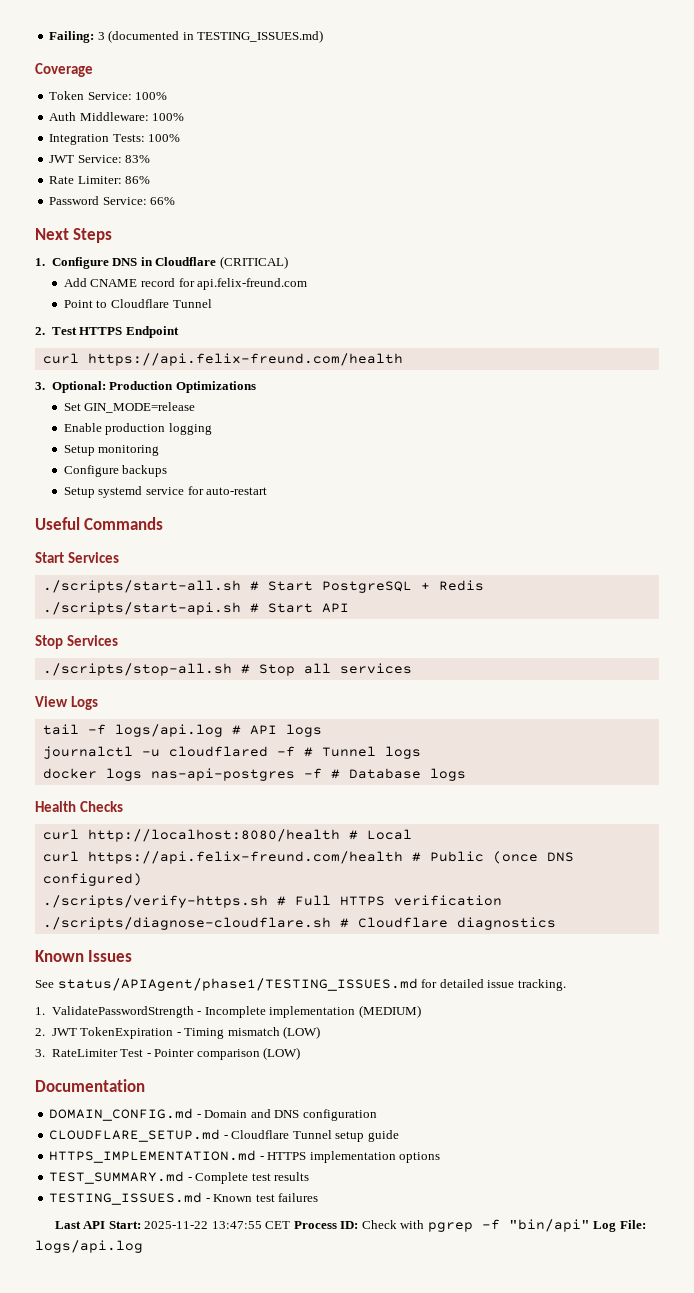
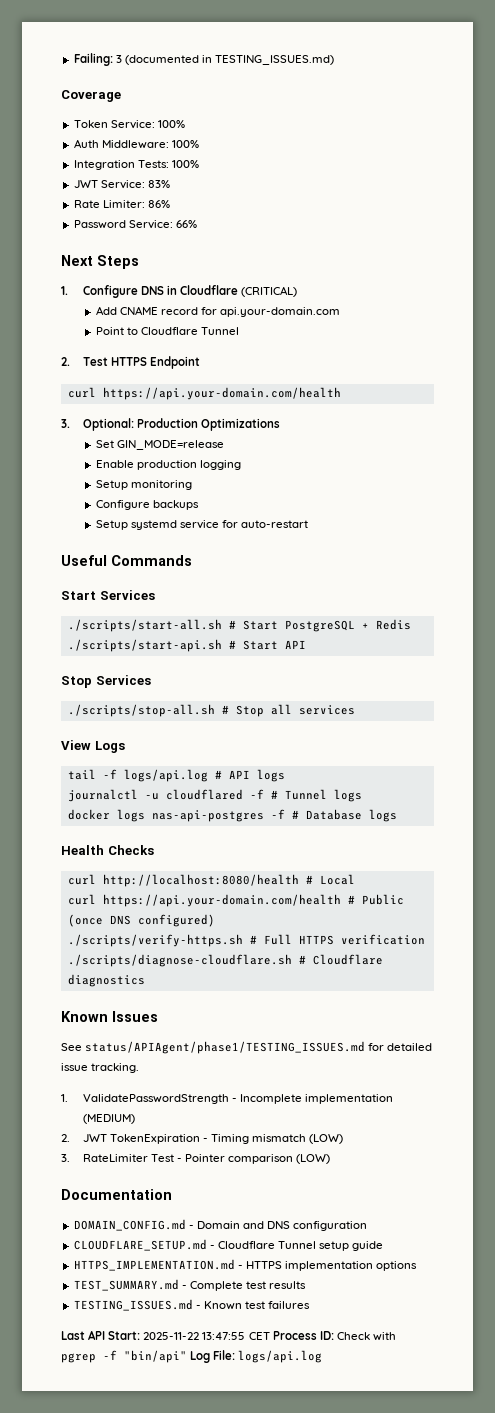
- Add CNAME record for api.felix-freund.com
+ Add CNAME record for api.your-domain.com
  2. Test HTTPS Endpoint
- curl https://api.felix-freund.com/health
+ curl https://api.your-domain.com/health
- curl https://api.felix-freund.com/health # Public (once DNS configured)
+ curl https://api.your-domain.com/health # Public (once DNS configured)

